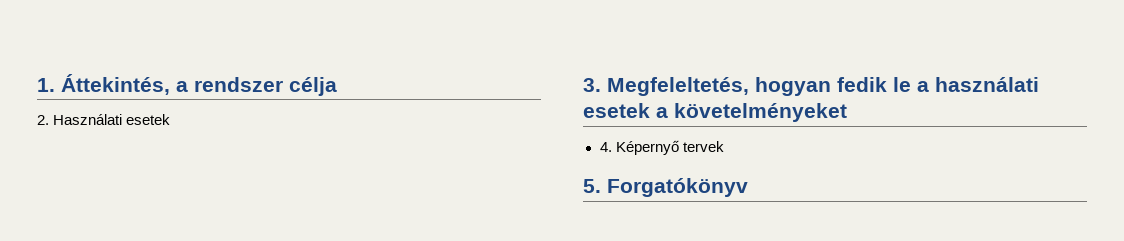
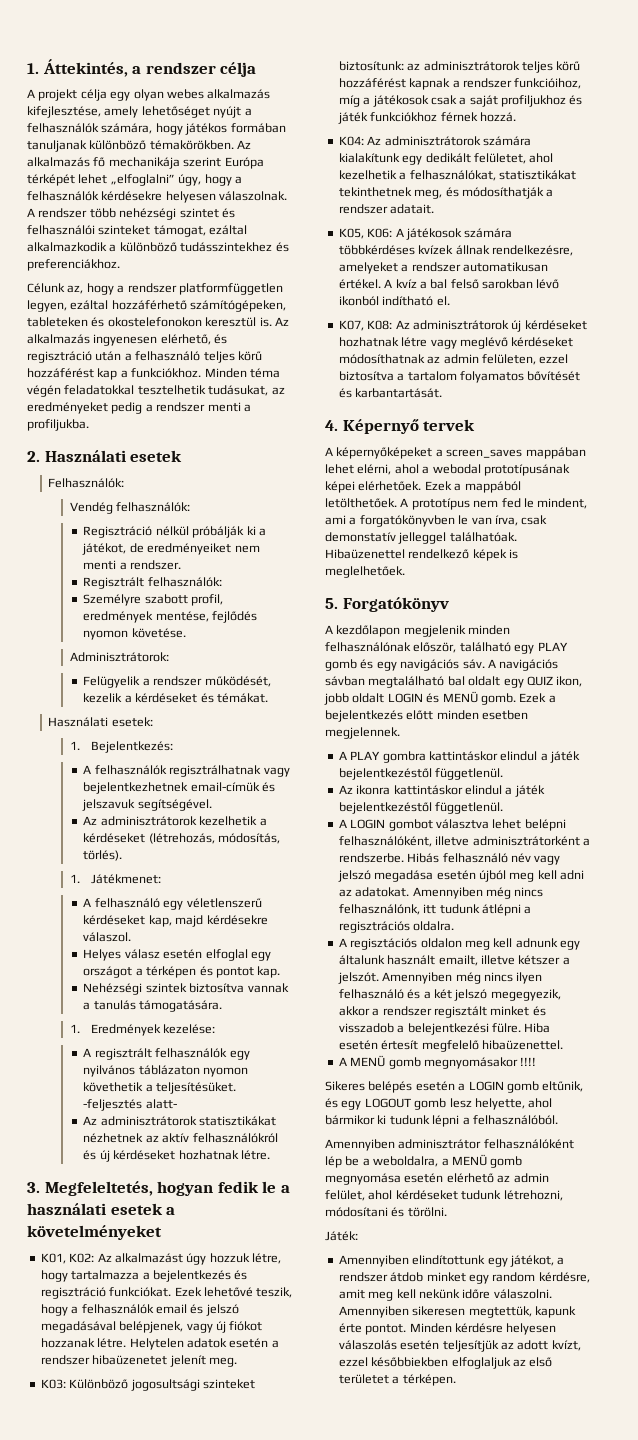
+ A projekt célja egy olyan webes alkalmazás kifejlesztése, amely lehetőséget nyújt a felhasználók számára, hogy játékos formában tanuljanak különböző témakörökben. Az alkalmazás fő mechanikája szerint Európa térképét lehet „elfoglalni” úgy, hogy a felhasználók kérdésekre helyesen válaszolnak. A rendszer több nehézségi szintet és felhasználói szinteket támogat, ezáltal alkalmazkodik a különböző tudásszintekhez és preferenciákhoz.
+ Célunk az, hogy a rendszer platformfüggetlen legyen, ezáltal hozzáférhető számítógépeken, tableteken és okostelefonokon keresztül is. Az alkalmazás ingyenesen elérhető, és regisztráció után a felhasználó teljes körű hozzáférést kap a funkciókhoz. Minden téma végén feladatokkal tesztelhetik tudásukat, az eredményeket pedig a rendszer menti a profiljukba.
  2. Használati esetek
+ Felhasználók:
+ Vendég felhasználók:
+ Regisztráció nélkül próbálják ki a játékot, de eredményeiket nem menti a rendszer.
+ Regisztrált felhasználók:
+ Személyre szabott profil, eredmények mentése, fejlődés nyomon követése.
+ Adminisztrátorok:
+ Felügyelik a rendszer működését, kezelik a kérdéseket és témákat.
+ Használati esetek:
+ 1. Bejelentkezés:
+ A felhasználók regisztrálhatnak vagy bejelentkezhetnek email-címük és jelszavuk segítségével.
+ Az adminisztrátorok kezelhetik a kérdéseket (létrehozás, módosítás, törlés).
+ 1. Játékmenet:
+ A felhasználó egy véletlenszerű kérdéseket kap, majd kérdésekre válaszol.
+ Helyes válasz esetén elfoglal egy országot a térképen és pontot kap.
+ Nehézségi szintek biztosítva vannak a tanulás támogatására.
+ 1. Eredmények kezelése:
+ A regisztrált felhasználók egy nyilvános táblázaton nyomon követhetik a teljesítésüket. -feljesztés alatt-
+ Az adminisztrátorok statisztikákat nézhetnek az aktív felhasználókról és új kérdéseket hozhatnak létre.
+ K01, K02: Az alkalmazást úgy hozzuk létre, hogy tartalmazza a bejelentkezés és regisztráció funkciókat. Ezek lehetővé teszik, hogy a felhasználók email és jelszó megadásával belépjenek, vagy új fiókot hozzanak létre. Helytelen adatok esetén a rendszer hibaüzenetet jelenít meg.
+ K03: Különböző jogosultsági szinteket biztosítunk: az adminisztrátorok teljes körű hozzáférést kapnak a rendszer funkcióihoz, míg a játékosok csak a saját profiljukhoz és játék funkciókhoz férnek hozzá.
+ K04: Az adminisztrátorok számára kialakítunk egy dedikált felületet, ahol kezelhetik a felhasználókat, statisztikákat tekinthetnek meg, és módosíthatják a rendszer adatait.
+ K05, K06: A játékosok számára többkérdéses kvízek állnak rendelkezésre, amelyeket a rendszer automatikusan értékel. A kvíz a bal felső sarokban lévő ikonból indítható el.
+ K07, K08: Az adminisztrátorok új kérdéseket hozhatnak létre vagy meglévő kérdéseket módosíthatnak az admin felületen, ezzel biztosítva a tartalom folyamatos bővítését és karbantartását.
  4. Képernyő tervek
+ A képernyőképeket a screen_saves mappában lehet elérni, ahol a webodal prototípusának képei elérhetőek. Ezek a mappából letölthetőek. A prototípus nem fed le mindent, ami a forgatókönyvben le van írva, csak demonstatív jelleggel találhatóak. Hibaüzenettel rendelkező képek is meglelhetőek.
  5. Forgatókönyv
+ A kezdőlapon megjelenik minden felhasználónak először, található egy PLAY gomb és egy navigációs sáv. A navigációs sávban megtalálható bal oldalt egy QUIZ ikon, jobb oldalt LOGIN és MENÜ gomb. Ezek a bejelentkezés előtt minden esetben megjelennek.
+ A PLAY gombra kattintáskor elindul a játék bejelentkezéstől függetlenül.
+ Az ikonra kattintáskor elindul a játék bejelentkezéstől függetlenül.
+ A LOGIN gombot választva lehet belépni felhasználóként, illetve adminisztrátorként a rendszerbe. Hibás felhasználó név vagy jelszó megadása esetén újból meg kell adni az adatokat. Amennyiben még nincs felhasználónk, itt tudunk átlépni a regisztrációs oldalra.
+ A regisztációs oldalon meg kell adnunk egy általunk használt emailt, illetve kétszer a jelszót. Amennyiben még nincs ilyen felhasználó és a két jelszó megegyezik, akkor a rendszer regisztált minket és visszadob a belejentkezési fülre. Hiba esetén értesít megfelelő hibaüzenettel.
+ A MENÜ gomb megnyomásakor !!!!
+ Sikeres belépés esetén a LOGIN gomb eltűnik, és egy LOGOUT gomb lesz helyette, ahol bármikor ki tudunk lépni a felhasználóból.
+ Amennyiben adminisztrátor felhasználóként lép be a weboldalra, a MENÜ gomb megnyomása esetén elérhető az admin felület, ahol kérdéseket tudunk létrehozni, módosítani és törölni.
+ Játék:
+ Amennyiben elindítottunk egy játékot, a rendszer átdob minket egy random kérdésre, amit meg kell nekünk időre válaszolni. Amennyiben sikeresen megtettük, kapunk érte pontot. Minden kérdésre helyesen válaszolás esetén teljesítjük az adott kvízt, ezzel későbbiekben elfoglaljuk az első területet a térképen.

